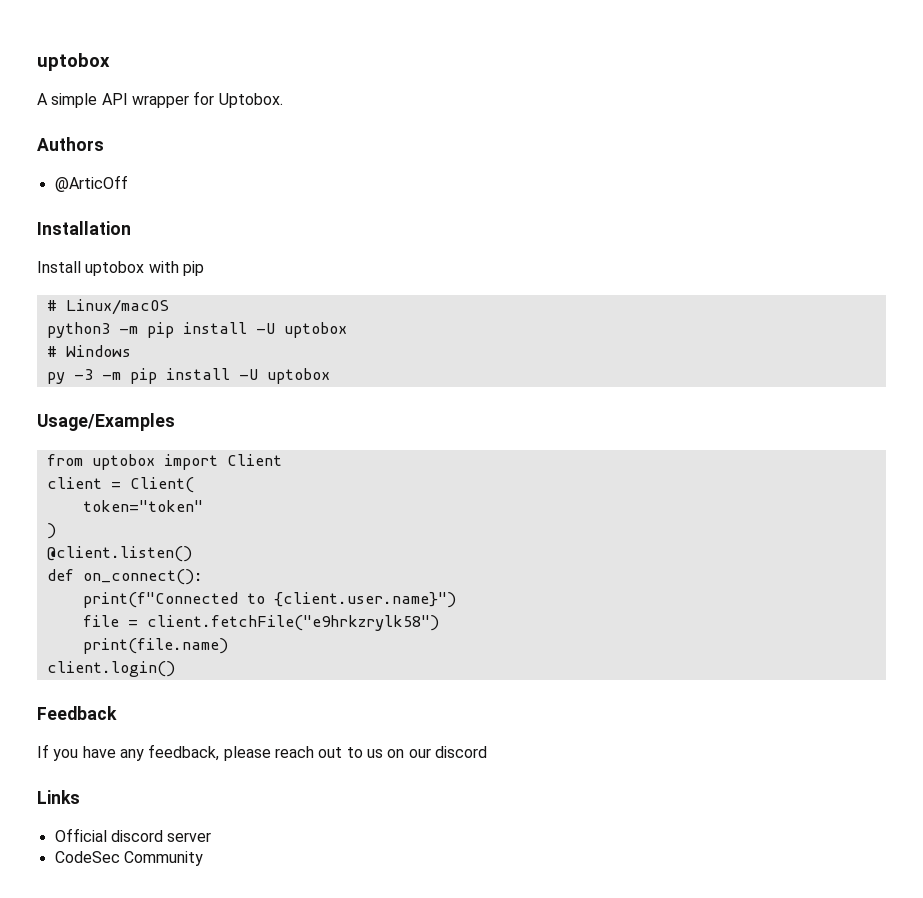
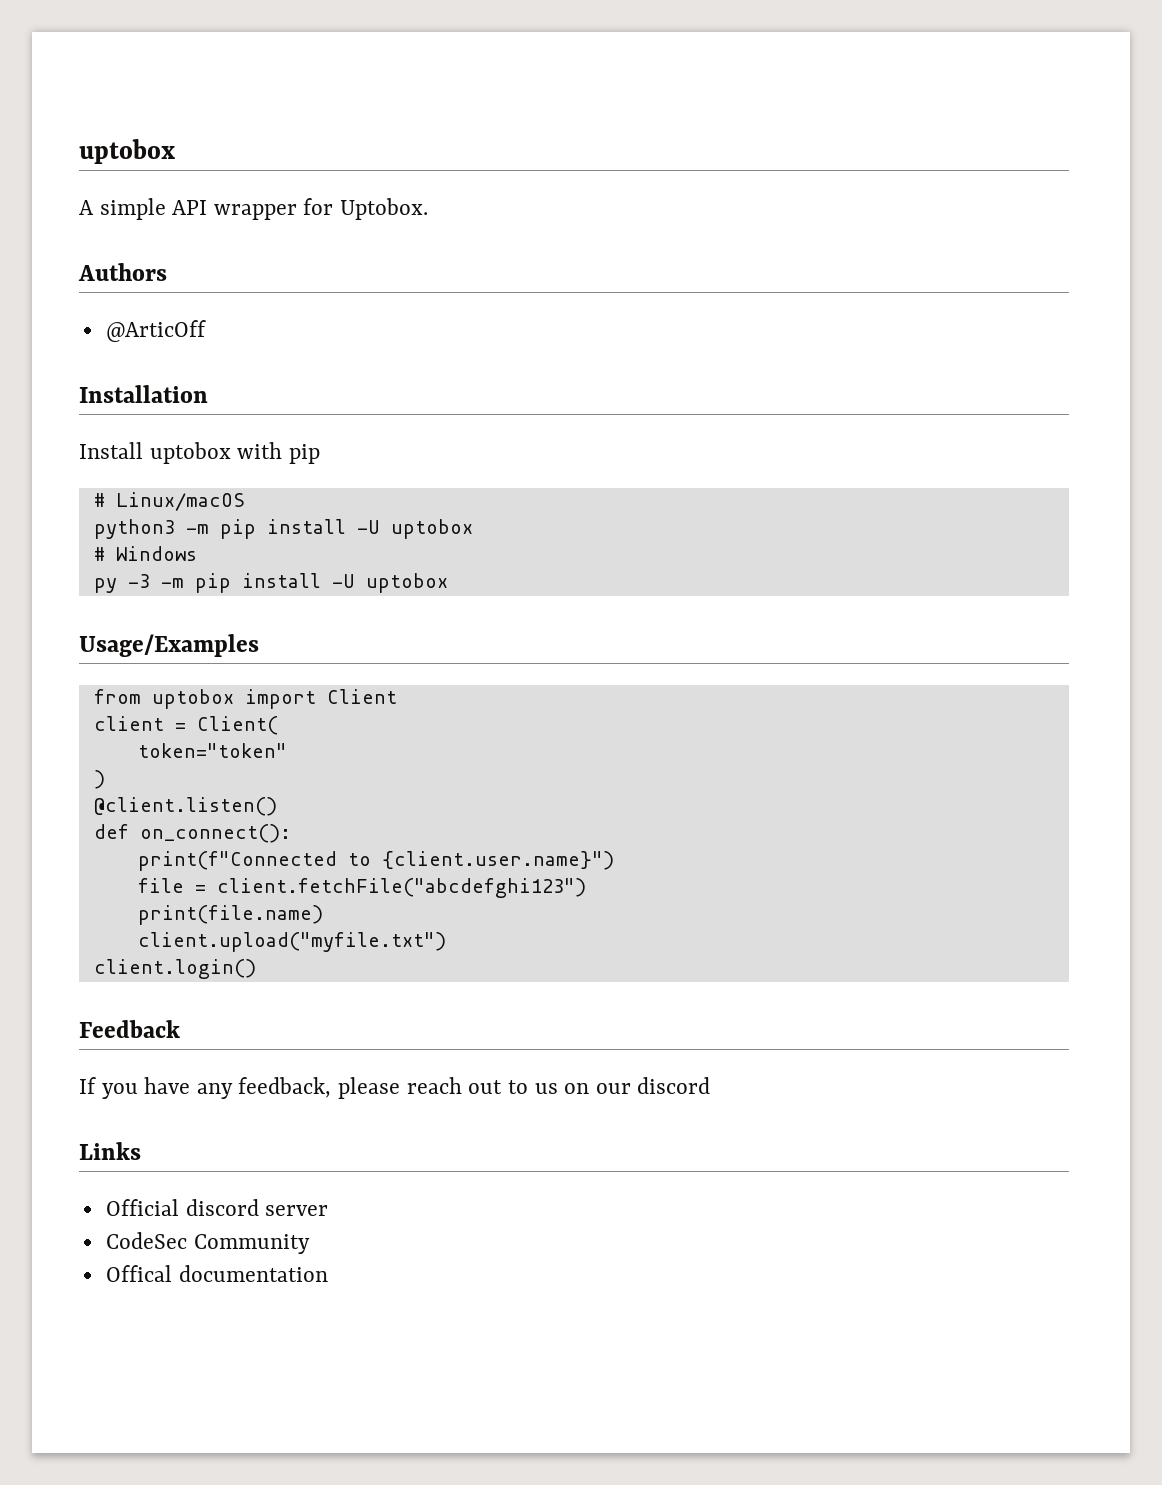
- file = client.fetchFile("e9hrkzrylk58")
+ file = client.fetchFile("abcdefghi123")
+ client.upload("myfile.txt")
+ Offical documentation

